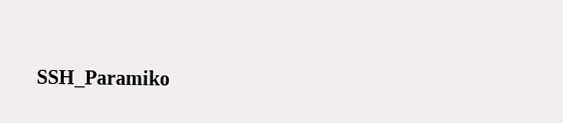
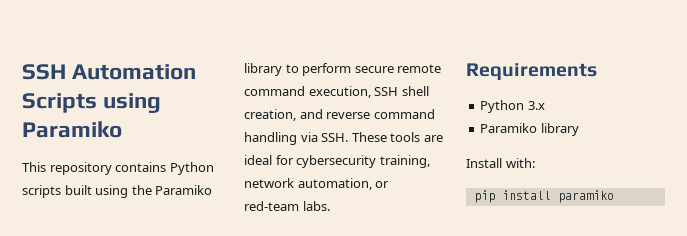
- SSH_Paramiko
+ SSH Automation Scripts using Paramiko
+ This repository contains Python scripts built using the Paramiko library to perform secure remote command execution, SSH shell creation, and reverse command handling via SSH. These tools are ideal for cybersecurity training, network automation, or red-team labs.
+ Requirements
+ Python 3.x
+ Paramiko library
+ Install with:
+ pip install paramiko

